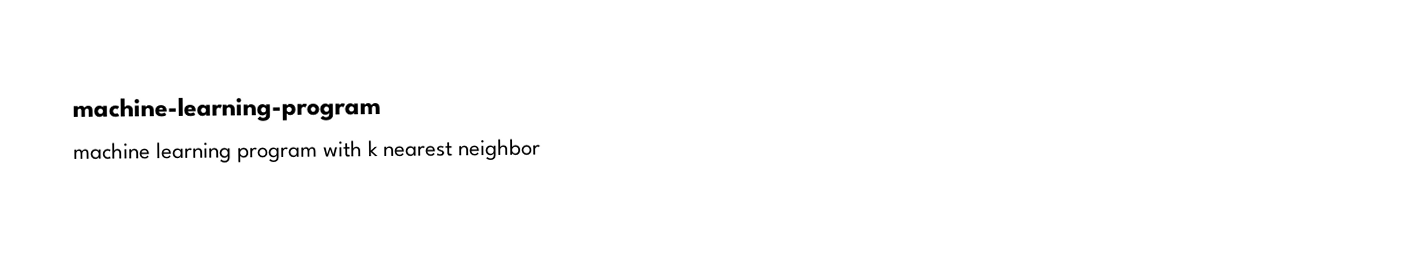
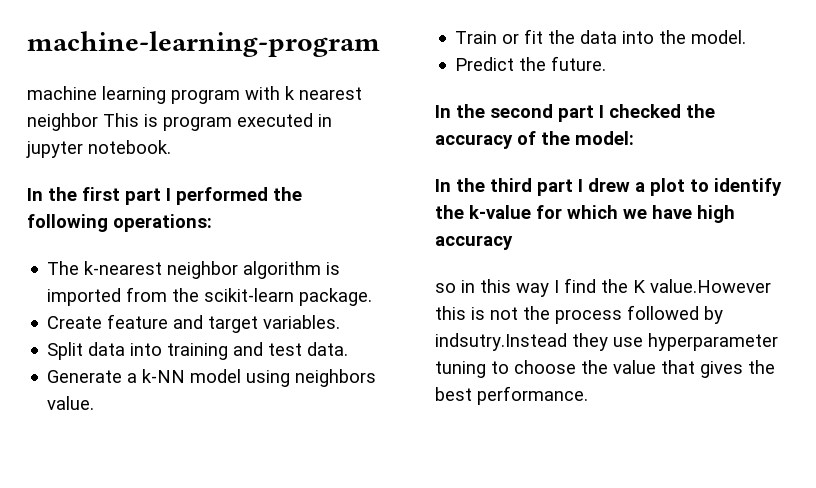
- machine learning program with k nearest neighbor
+ machine learning program with k nearest neighbor This is program executed in jupyter notebook.
+ In the first part I performed the following operations:
+ The k-nearest neighbor algorithm is imported from the scikit-learn package.
+ Create feature and target variables.
+ Split data into training and test data.
+ Generate a k-NN model using neighbors value.
+ Train or fit the data into the model.
+ Predict the future.
+ In the second part I checked the accuracy of the model:
+ In the third part I drew a plot to identify the k-value for which we have high accuracy
+ so in this way I find the K value.However this is not the process followed by indsutry.Instead they use hyperparameter tuning to choose the value that gives the best performance.

